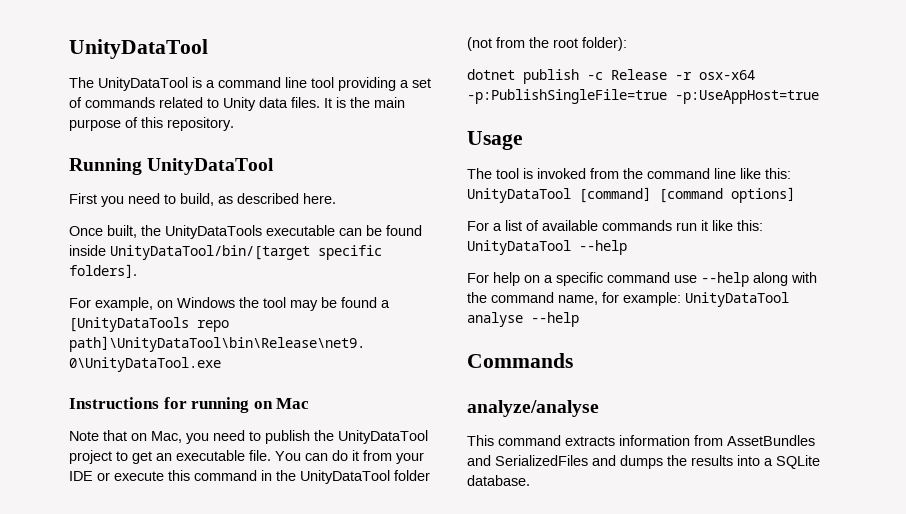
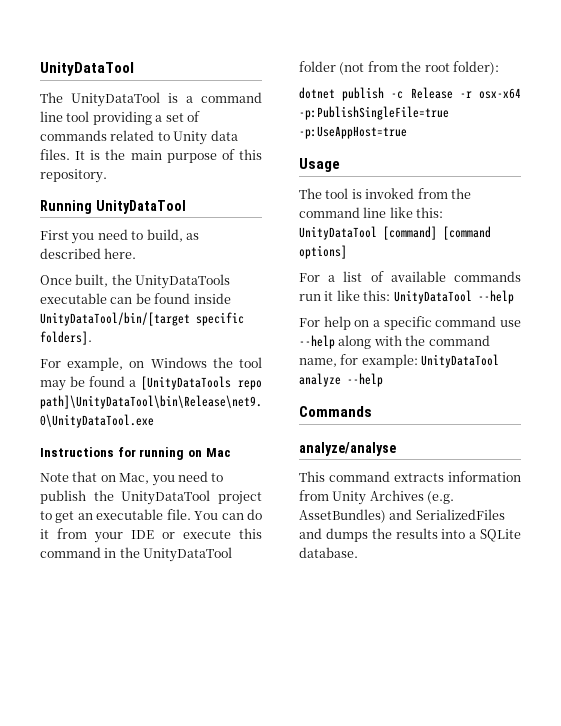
- For help on a specific command use --help along with the command name, for example: UnityDataTool analyse --help
+ For help on a specific command use --help along with the command name, for example: UnityDataTool analyze --help
- This command extracts information from AssetBundles and SerializedFiles and dumps the results into a SQLite database.
+ This command extracts information from Unity Archives (e.g. AssetBundles) and SerializedFiles and dumps the results into a SQLite database.

